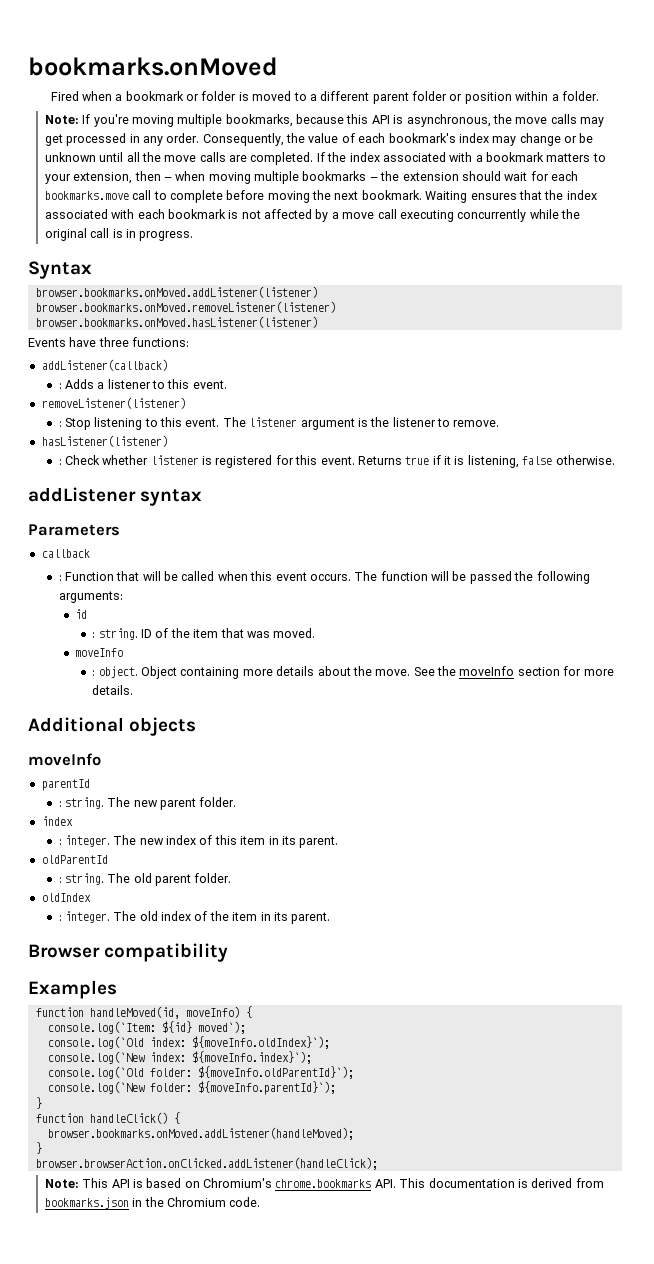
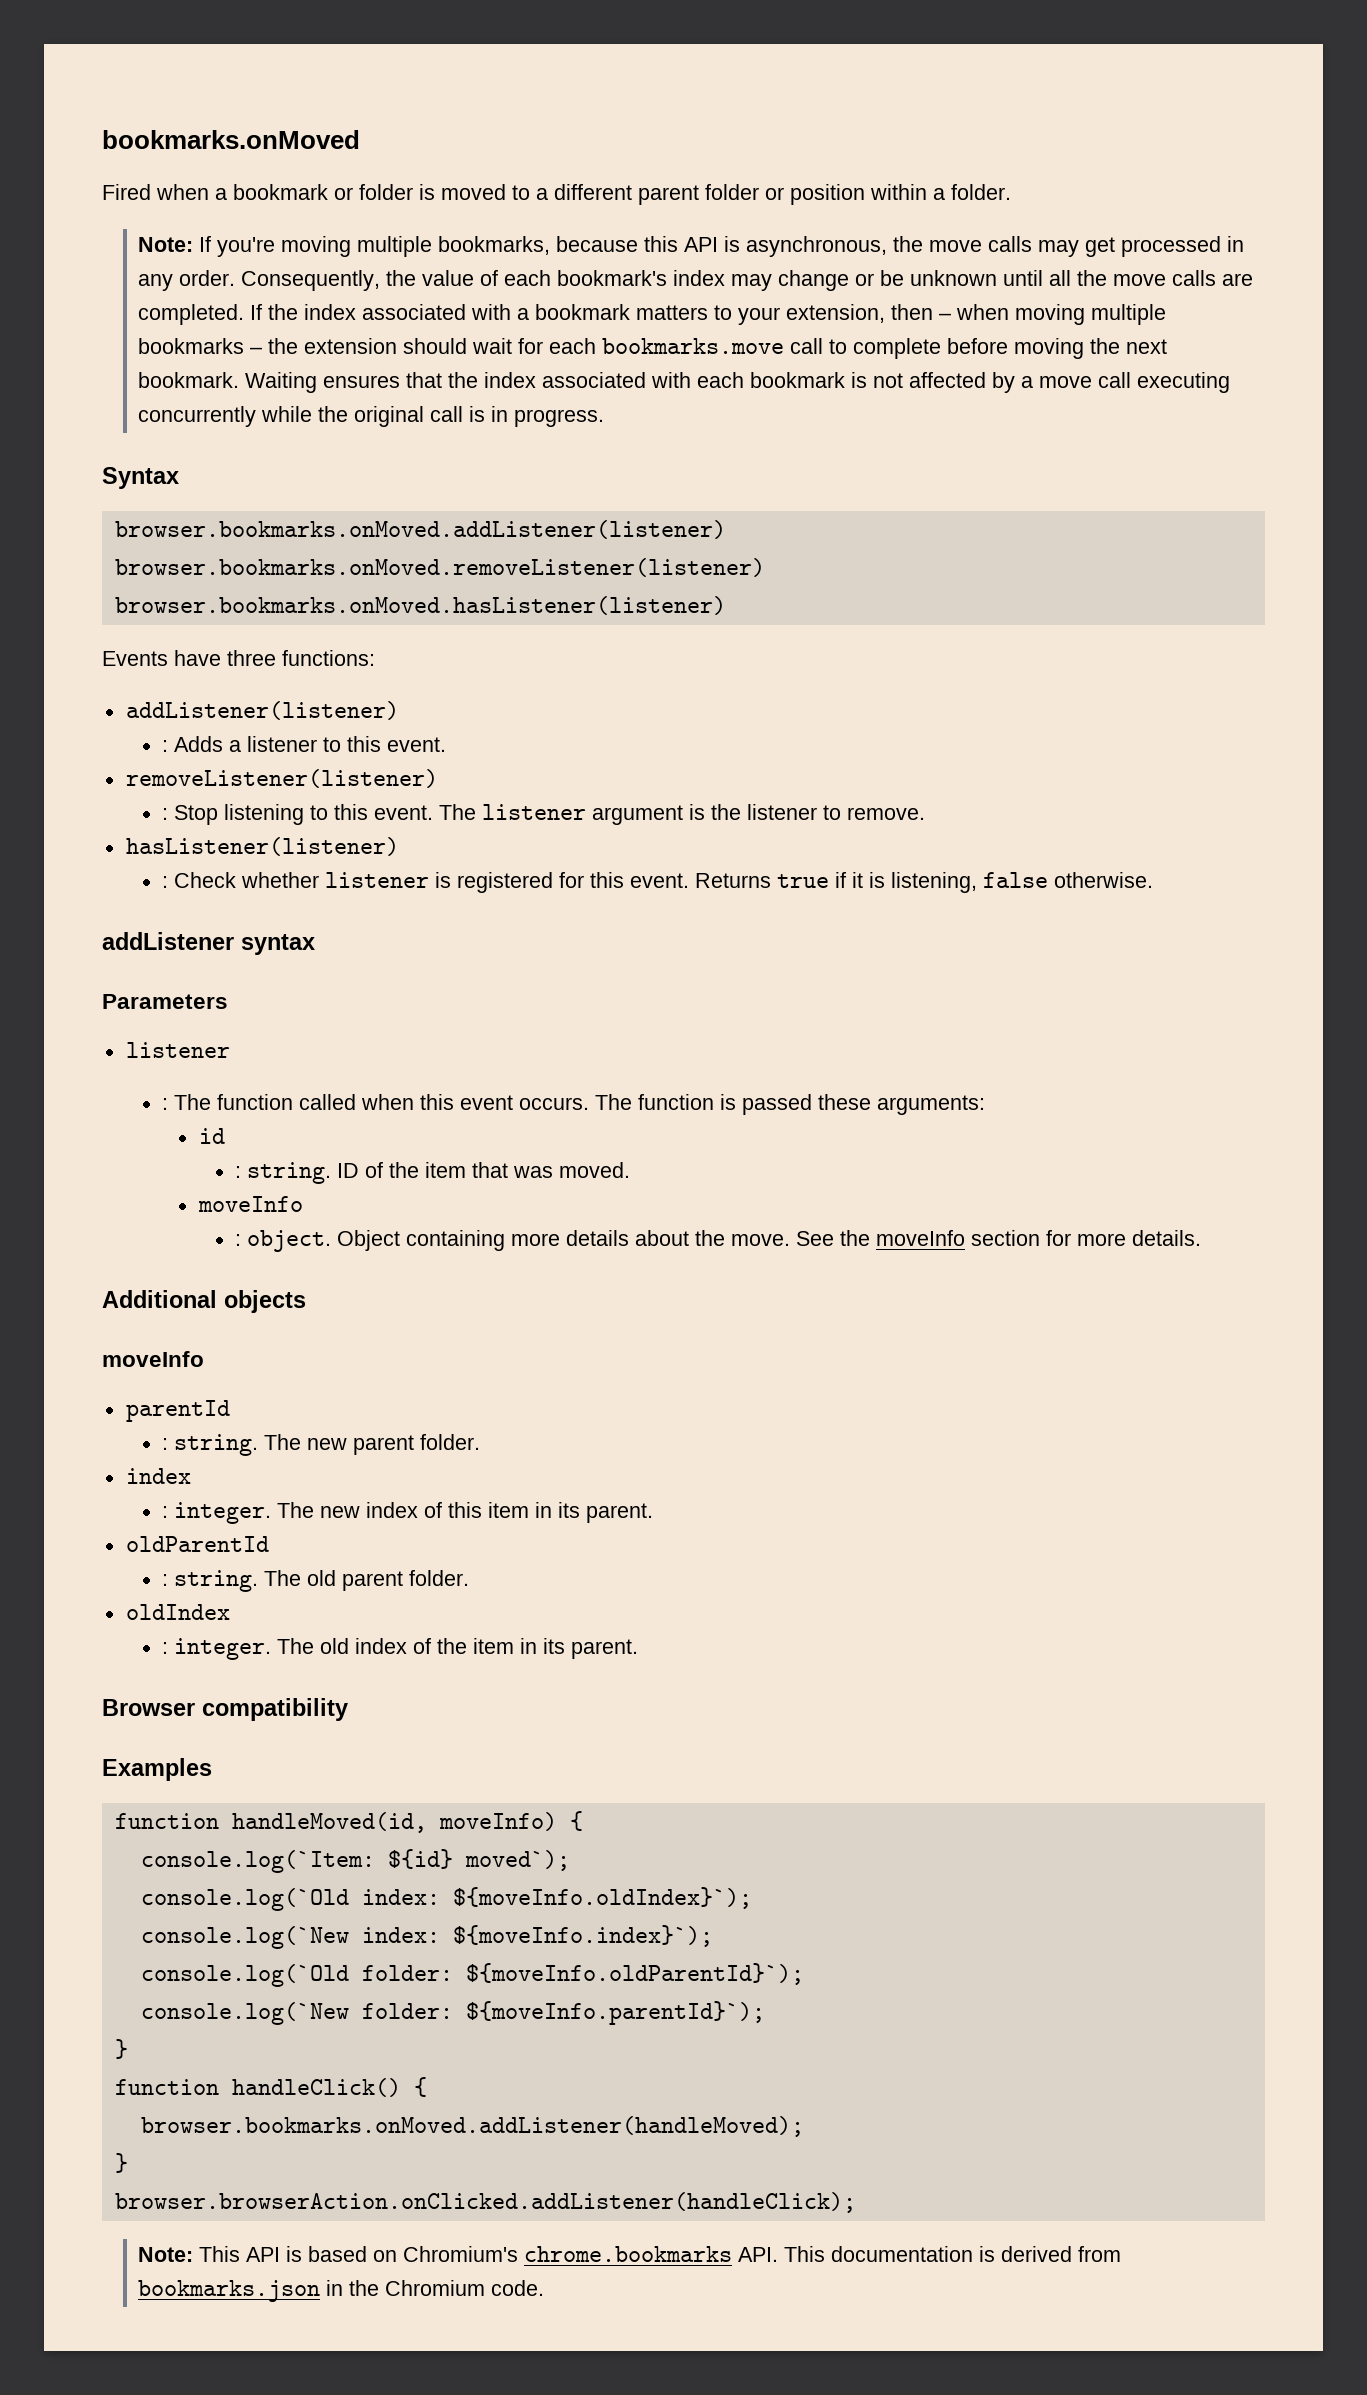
- addListener(callback)
+ addListener(listener)
  Parameters
- callback
- : Function that will be called when this event occurs.
+ listener
+ : The function called when this event occurs.
- The function will be passed the following arguments:
+ The function is passed these arguments:

